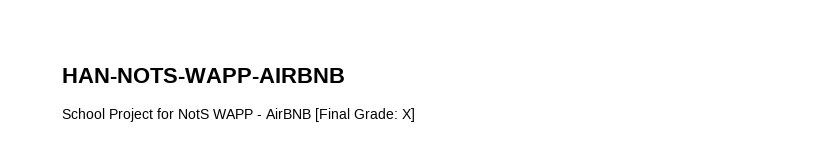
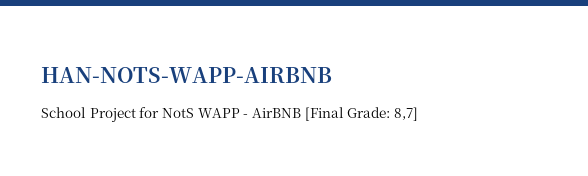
- School Project for NotS WAPP - AirBNB [Final Grade: X]
+ School Project for NotS WAPP - AirBNB [Final Grade: 8,7]

